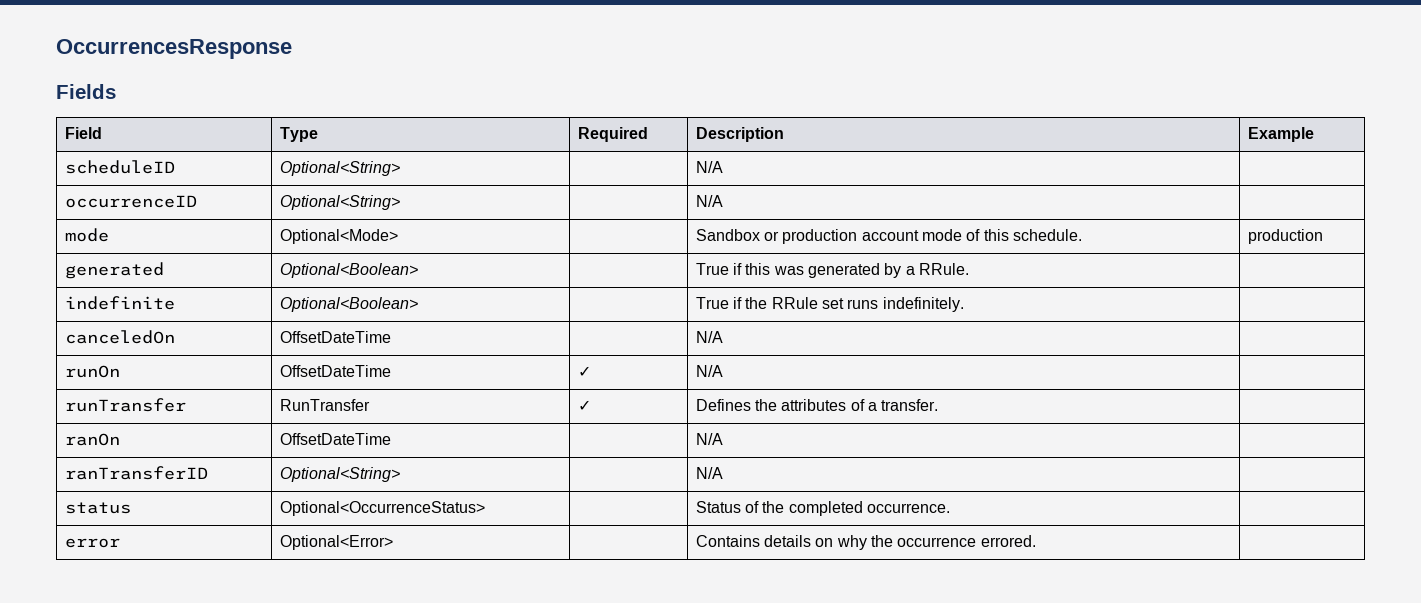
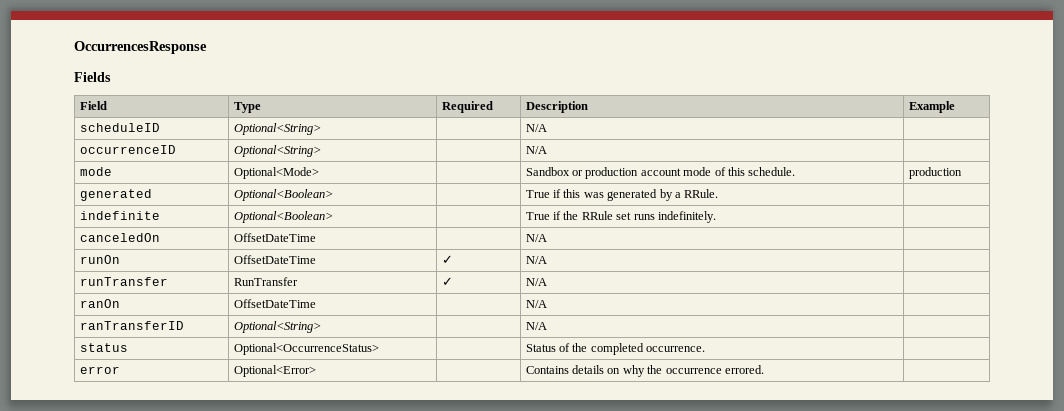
- runTransfer | RunTransfer | ✓ | Defines the attributes of a transfer. |
+ runTransfer | RunTransfer | ✓ | N/A |

